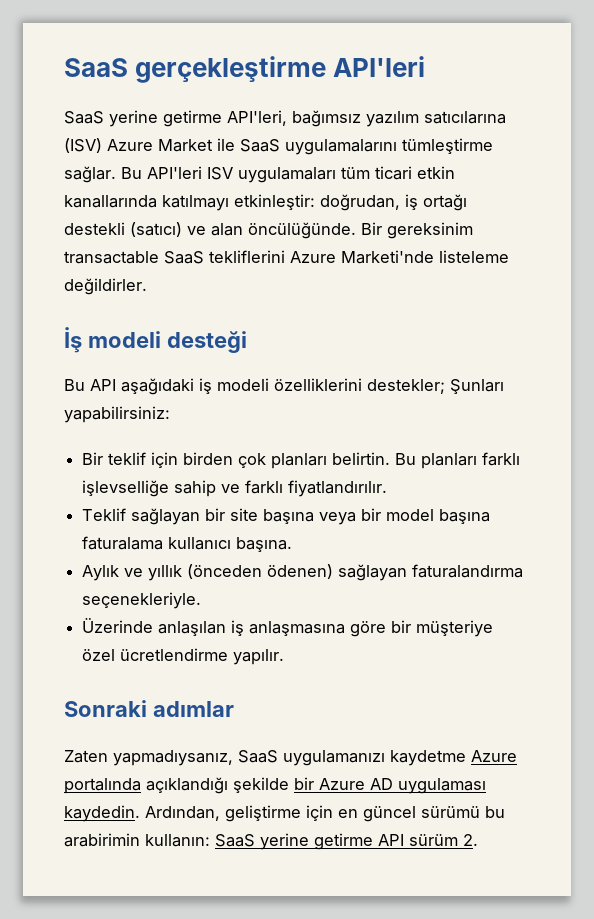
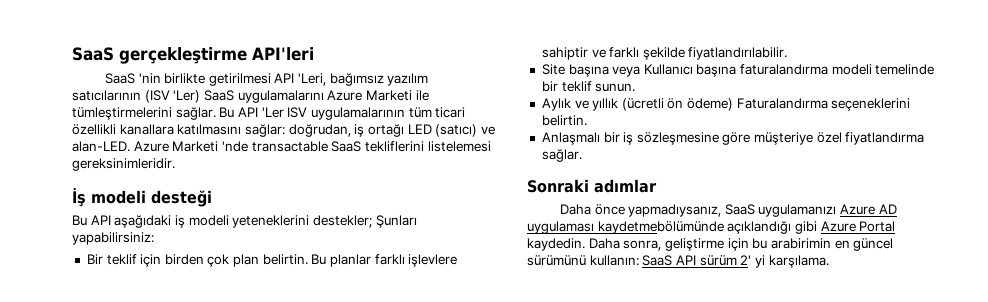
- SaaS yerine getirme API'leri, bağımsız yazılım satıcılarına (ISV) Azure Market ile SaaS uygulamalarını tümleştirme sağlar. Bu API'leri ISV uygulamaları tüm ticari etkin kanallarında katılmayı etkinleştir: doğrudan, iş ortağı destekli (satıcı) ve alan öncülüğünde. Bir gereksinim transactable SaaS tekliflerini Azure Marketi'nde listeleme değildirler.
+ SaaS 'nin birlikte getirilmesi API 'Leri, bağımsız yazılım satıcılarının (ISV 'Ler) SaaS uygulamalarını Azure Marketi ile tümleştirmelerini sağlar. Bu API 'Ler ISV uygulamalarının tüm ticari özellikli kanallara katılmasını sağlar: doğrudan, iş ortağı LED (satıcı) ve alan-LED. Azure Marketi 'nde transactable SaaS tekliflerini listelemesi gereksinimleridir.
- Bu API aşağıdaki iş modeli özelliklerini destekler; Şunları yapabilirsiniz:
+ Bu API aşağıdaki iş modeli yeteneklerini destekler; Şunları yapabilirsiniz:
- Bir teklif için birden çok planları belirtin.
+ Bir teklif için birden çok plan belirtin.
- Bu planları farklı işlevselliğe sahip ve farklı fiyatlandırılır.
- Teklif sağlayan bir site başına veya bir model başına faturalama kullanıcı başına.
- Aylık ve yıllık (önceden ödenen) sağlayan faturalandırma seçenekleriyle.
- Üzerinde anlaşılan iş anlaşmasına göre bir müşteriye özel ücretlendirme yapılır.
+ Bu planlar farklı işlevlere sahiptir ve farklı şekilde fiyatlandırılabilir.
+ Site başına veya Kullanıcı başına faturalandırma modeli temelinde bir teklif sunun.
+ Aylık ve yıllık (ücretli ön ödeme) Faturalandırma seçeneklerini belirtin.
+ Anlaşmalı bir iş sözleşmesine göre müşteriye özel fiyatlandırma sağlar.
- Zaten yapmadıysanız, SaaS uygulamanızı kaydetme Azure portalında açıklandığı şekilde bir Azure AD uygulaması kaydedin. Ardından, geliştirme için en güncel sürümü bu arabirimin kullanın: SaaS yerine getirme API sürüm 2.
+ Daha önce yapmadıysanız, SaaS uygulamanızı Azure AD uygulaması kaydetmebölümünde açıklandığı gibi Azure Portal kaydedin. Daha sonra, geliştirme için bu arabirimin en güncel sürümünü kullanın: SaaS API sürüm 2' yi karşılama.

